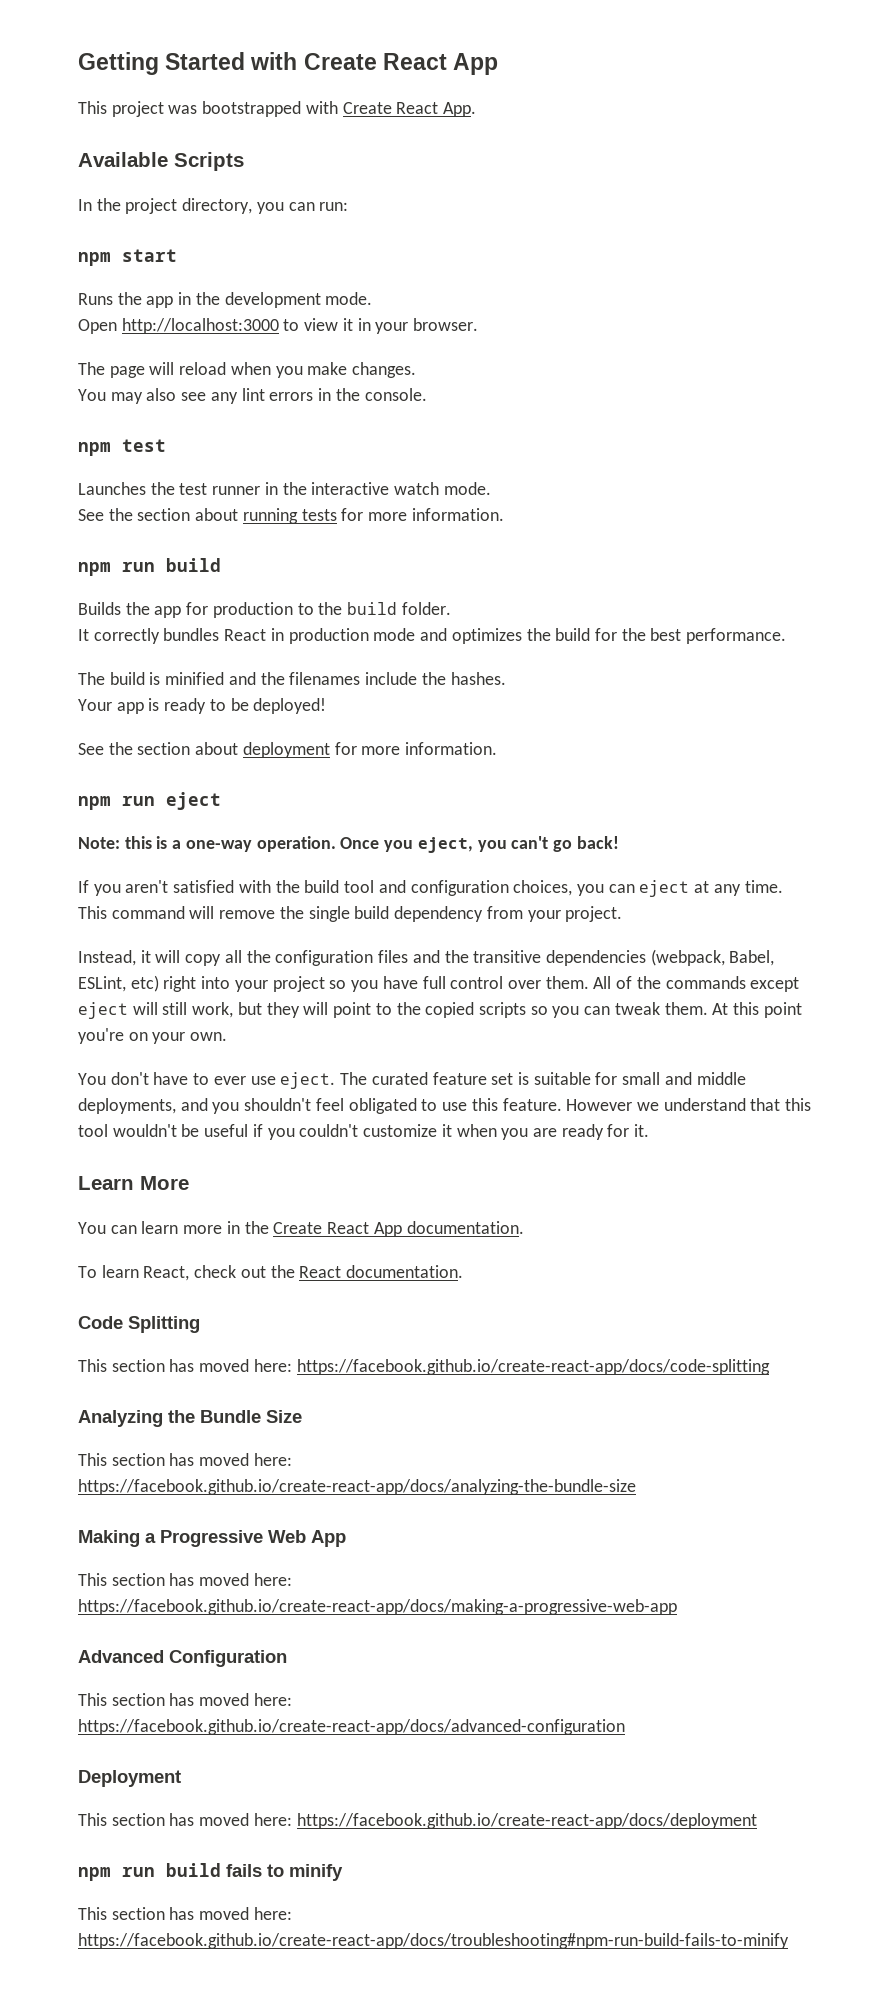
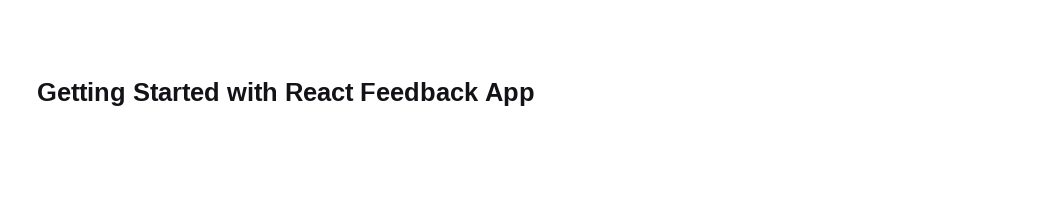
- Getting Started with Create React App
- This project was bootstrapped with Create React App.
- Available Scripts
- In the project directory, you can run:
- npm start
- Runs the app in the development mode.
- Open http://localhost:3000 to view it in your browser.
- The page will reload when you make changes.
- You may also see any lint errors in the console.
- npm test
- Launches the test runner in the interactive watch mode.
- See the section about running tests for more information.
- npm run build
- Builds the app for production to the build folder.
- It correctly bundles React in production mode and optimizes the build for the best performance.
- The build is minified and the filenames include the hashes.
- Your app is ready to be deployed!
- See the section about deployment for more information.
- npm run eject
- Note: this is a one-way operation. Once you eject, you can't go back!
- If you aren't satisfied with the build tool and configuration choices, you can eject at any time. This command will remove the single build dependency from your project.
- Instead, it will copy all the configuration files and the transitive dependencies (webpack, Babel, ESLint, etc) right into your project so you have full control over them. All of the commands except eject will still work, but they will point to the copied scripts so you can tweak them. At this point you're on your own.
- You don't have to ever use eject. The curated feature set is suitable for small and middle deployments, and you shouldn't feel obligated to use this feature. However we understand that this tool wouldn't be useful if you couldn't customize it when you are ready for it.
- Learn More
- You can learn more in the Create React App documentation.
- To learn React, check out the React documentation.
- Code Splitting
- This section has moved here: https://facebook.github.io/create-react-app/docs/code-splitting
- Analyzing the Bundle Size
- This section has moved here: https://facebook.github.io/create-react-app/docs/analyzing-the-bundle-size
- Making a Progressive Web App
- This section has moved here: https://facebook.github.io/create-react-app/docs/making-a-progressive-web-app
- Advanced Configuration
- This section has moved here: https://facebook.github.io/create-react-app/docs/advanced-configuration
- Deployment
- This section has moved here: https://facebook.github.io/create-react-app/docs/deployment
- npm run build fails to minify
- This section has moved here: https://facebook.github.io/create-react-app/docs/troubleshooting#npm-run-build-fails-to-minify
+ Getting Started with React Feedback App

